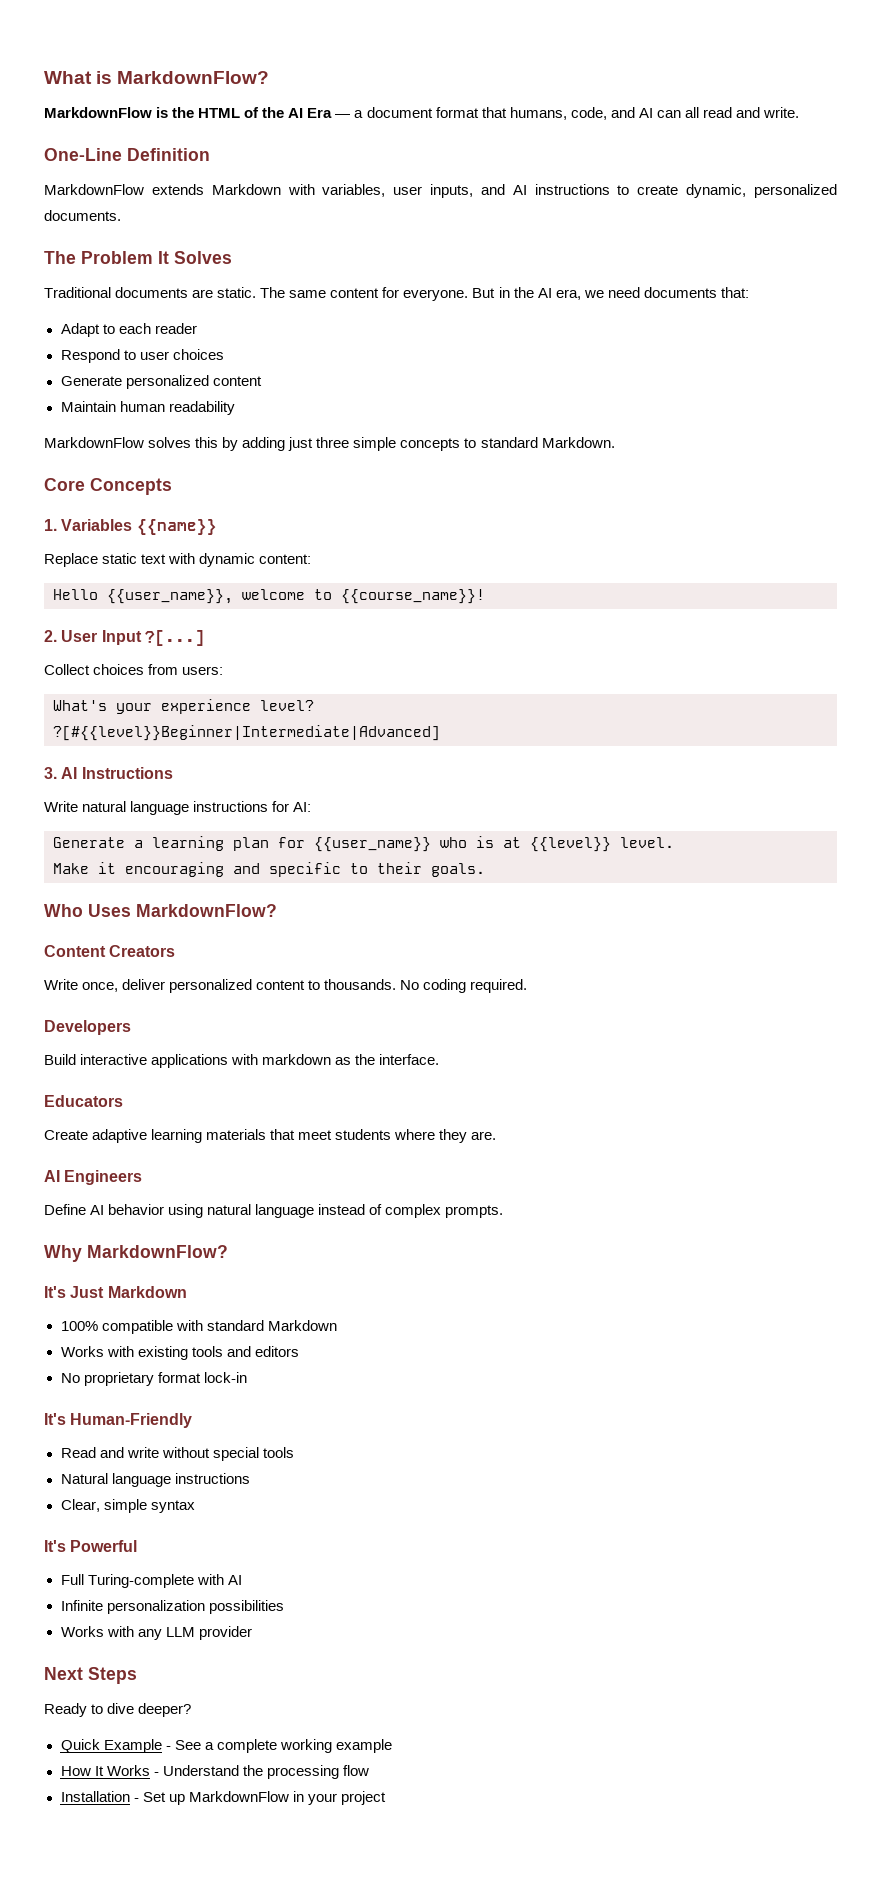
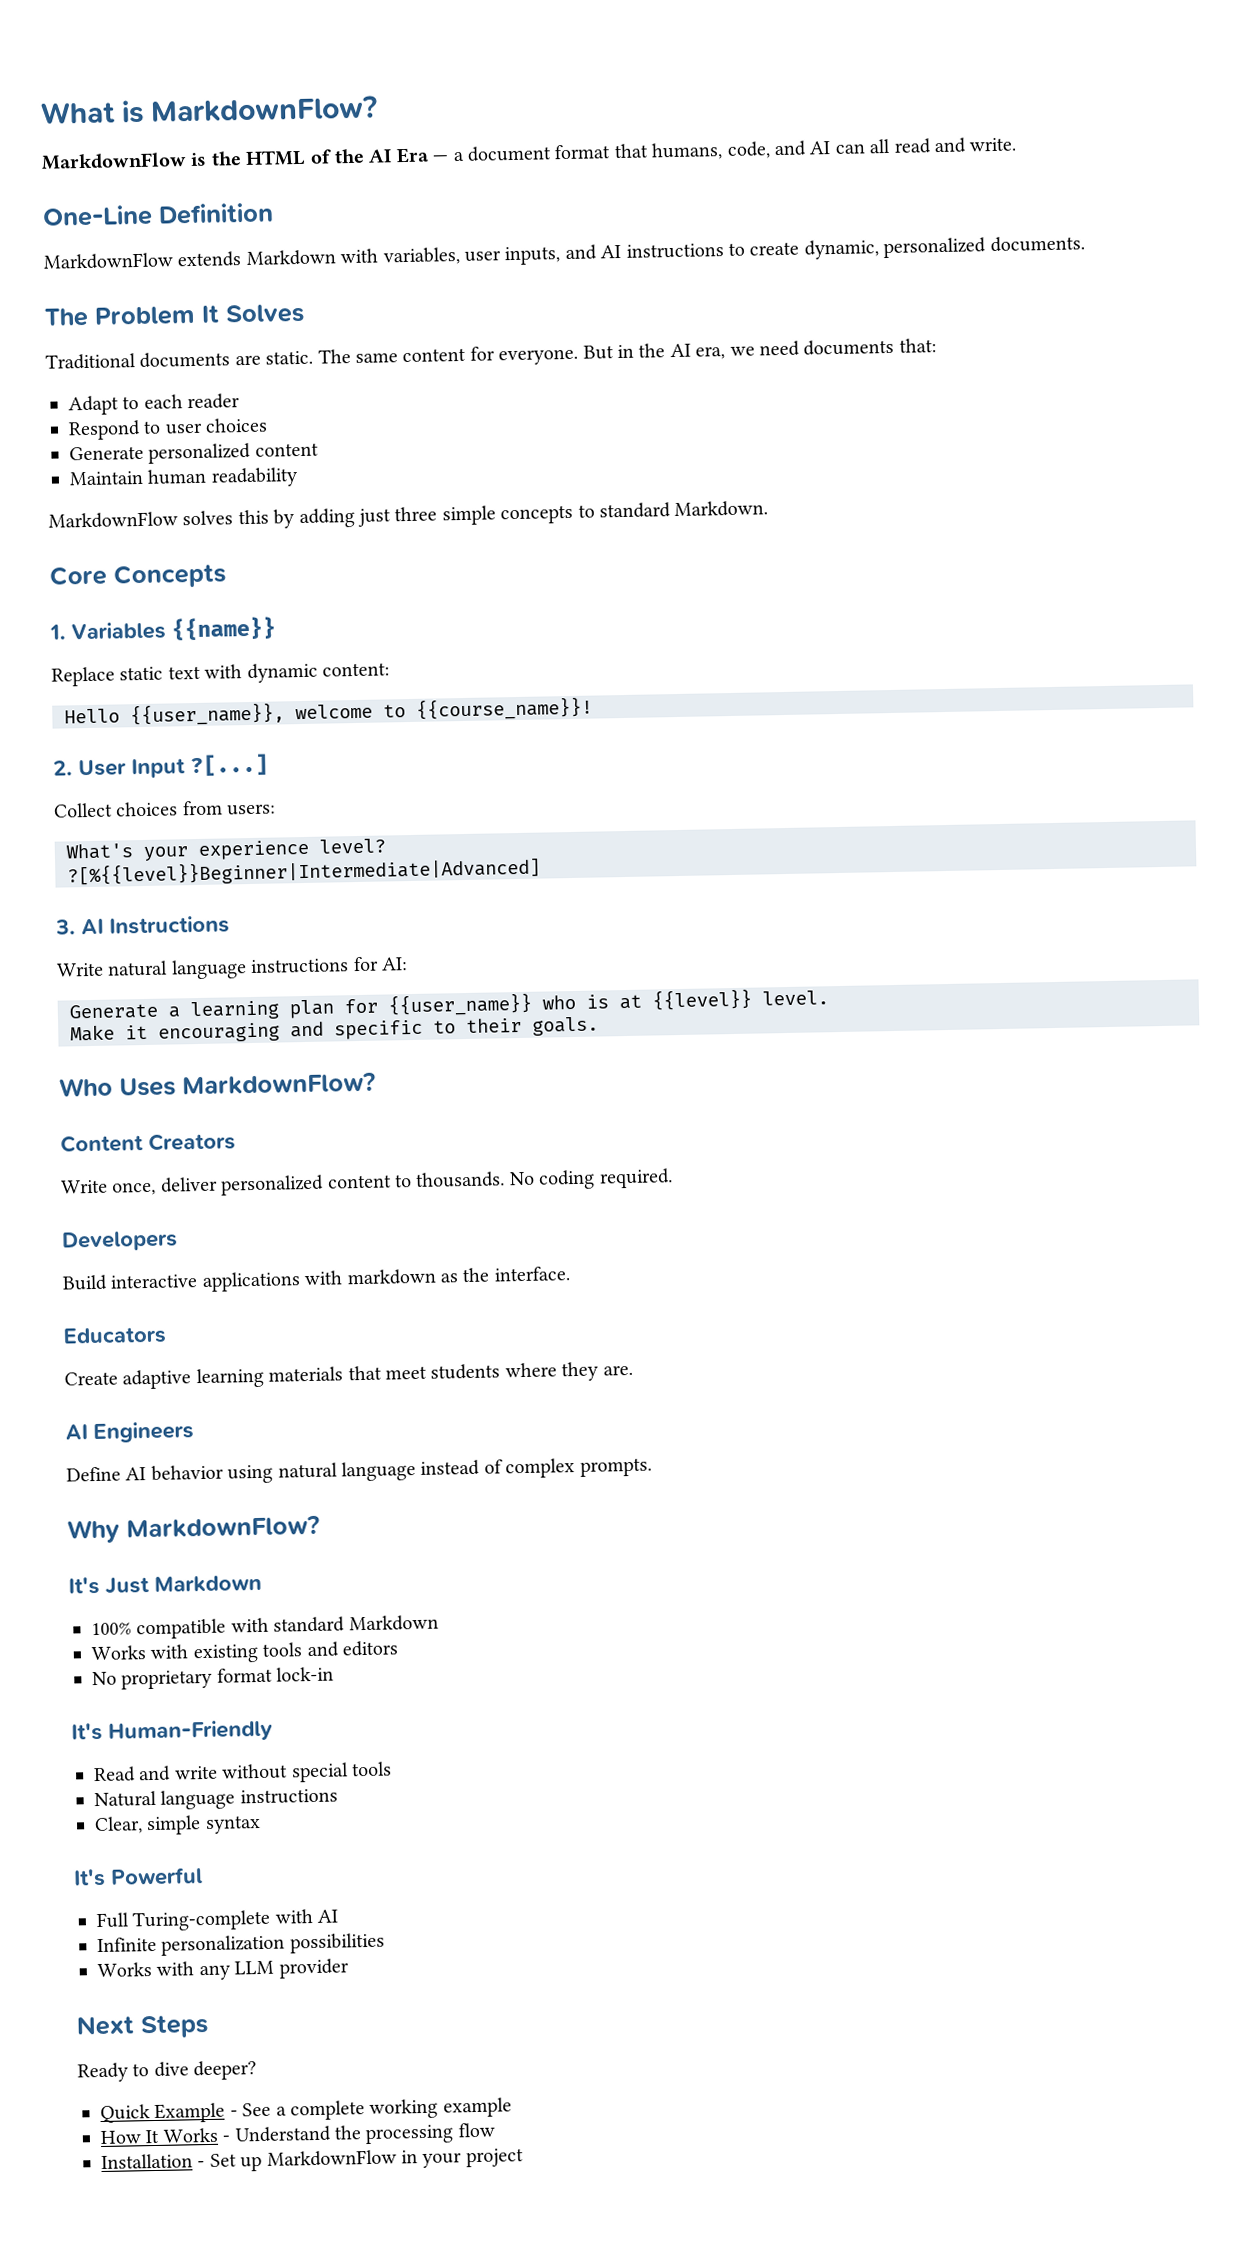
- ?[#{{level}}Beginner|Intermediate|Advanced]
+ ?[%{{level}}Beginner|Intermediate|Advanced]

